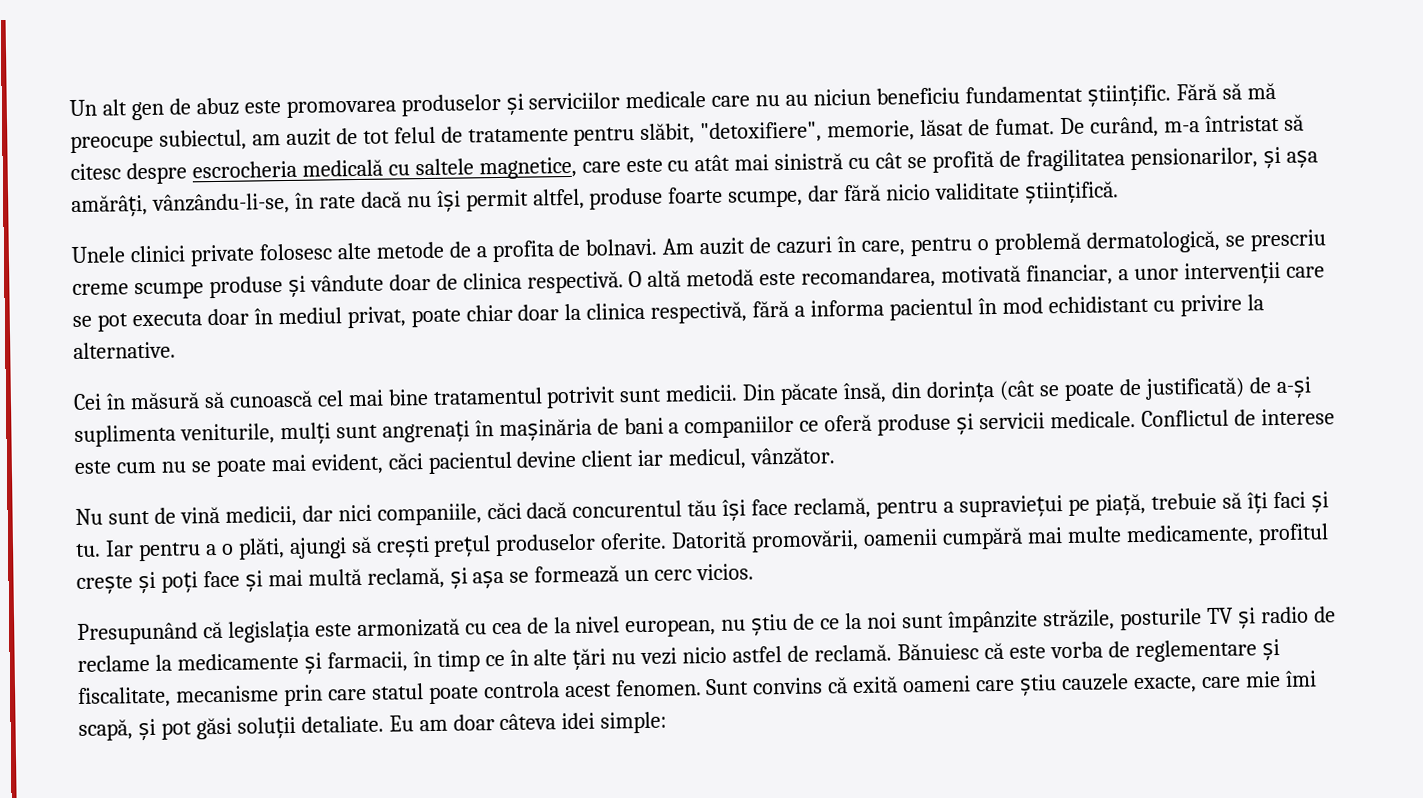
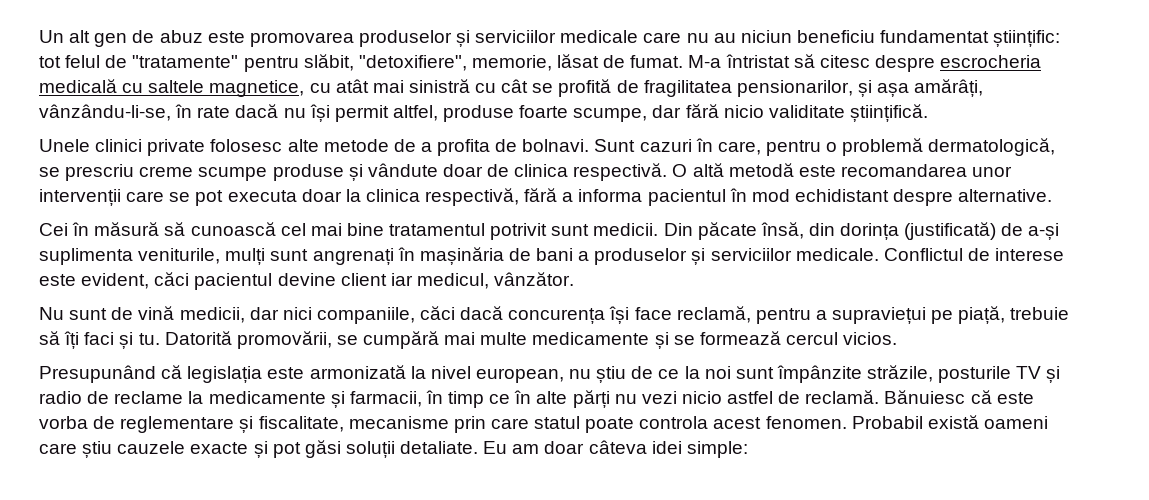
- Un alt gen de abuz este promovarea produselor și serviciilor medicale care nu au niciun beneficiu fundamentat științific. Fără să mă preocupe subiectul, am auzit de tot felul de tratamente pentru slăbit, "detoxifiere", memorie, lăsat de fumat.
+ Un alt gen de abuz este promovarea produselor și serviciilor medicale care nu au niciun beneficiu fundamentat științific: tot felul de "tratamente" pentru slăbit, "detoxifiere", memorie, lăsat de fumat.
- De curând, m-a întristat să citesc despre escrocheria medicală cu saltele magnetice, care este cu atât mai sinistră cu cât se profită de fragilitatea pensionarilor, și așa amărâți, vânzându-li-se, în rate dacă nu își permit altfel, produse foarte scumpe, dar fără nicio validitate științifică.
+ M-a întristat să citesc despre escrocheria medicală cu saltele magnetice, cu atât mai sinistră cu cât se profită de fragilitatea pensionarilor, și așa amărâți, vânzându-li-se, în rate dacă nu își permit altfel, produse foarte scumpe, dar fără nicio validitate științifică.
- Am auzit de cazuri în care, pentru o problemă dermatologică, se prescriu creme scumpe produse și vândute doar de clinica respectivă.
+ Sunt cazuri în care, pentru o problemă dermatologică, se prescriu creme scumpe produse și vândute doar de clinica respectivă.
- O altă metodă este recomandarea, motivată financiar, a unor intervenții care se pot executa doar în mediul privat, poate chiar doar la clinica respectivă, fără a informa pacientul în mod echidistant cu privire la alternative.
+ O altă metodă este recomandarea unor intervenții care se pot executa doar la clinica respectivă, fără a informa pacientul în mod echidistant despre alternative.
- Din păcate însă, din dorința (cât se poate de justificată) de a-și suplimenta veniturile, mulți sunt angrenați în mașinăria de bani a companiilor ce oferă produse și servicii medicale.
+ Din păcate însă, din dorința (justificată) de a-și suplimenta veniturile, mulți sunt angrenați în mașinăria de bani a produselor și serviciilor medicale.
- Conflictul de interese este cum nu se poate mai evident, căci pacientul devine client iar medicul, vânzător.
+ Conflictul de interese este evident, căci pacientul devine client iar medicul, vânzător.
- Nu sunt de vină medicii, dar nici companiile, căci dacă concurentul tău își face reclamă, pentru a supraviețui pe piață, trebuie să îți faci și tu.
+ Nu sunt de vină medicii, dar nici companiile, căci dacă concurența își face reclamă, pentru a supraviețui pe piață, trebuie să îți faci și tu.
- Iar pentru a o plăti, ajungi să crești prețul produselor oferite.
- Datorită promovării, oamenii cumpără mai multe medicamente, profitul crește și poți face și mai multă reclamă, și așa se formează un cerc vicios.
+ Datorită promovării, se cumpără mai multe medicamente și se formează cercul vicios.
- Presupunând că legislația este armonizată cu cea de la nivel european, nu știu de ce la noi sunt împânzite străzile, posturile TV și radio de reclame la medicamente și farmacii, în timp ce în alte țări nu vezi nicio astfel de reclamă.
+ Presupunând că legislația este armonizată la nivel european, nu știu de ce la noi sunt împânzite străzile, posturile TV și radio de reclame la medicamente și farmacii, în timp ce în alte părți nu vezi nicio astfel de reclamă.
- Sunt convins că exită oameni care știu cauzele exacte, care mie îmi scapă, și pot găsi soluții detaliate.
+ Probabil există oameni care știu cauzele exacte și pot găsi soluții detaliate.

